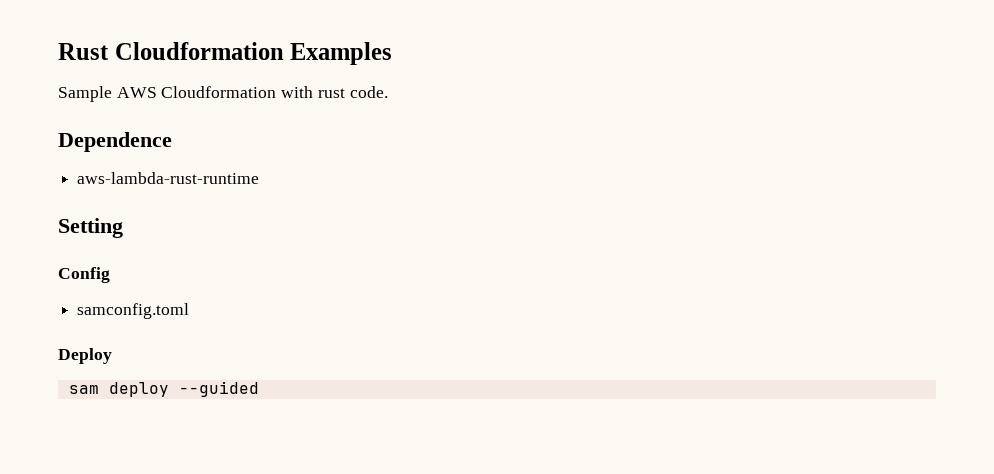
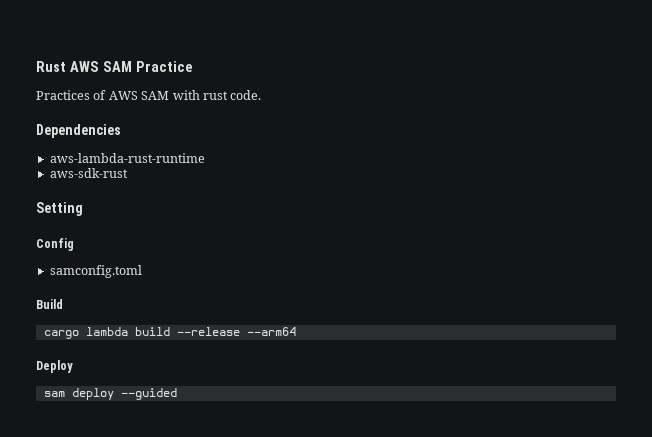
- Rust Cloudformation Examples
- Sample AWS Cloudformation with rust code.
+ Rust AWS SAM Practice
+ Practices of AWS SAM with rust code.
- Dependence
+ Dependencies
+ aws-sdk-rust
+ Build
+ cargo lambda build --release --arm64

